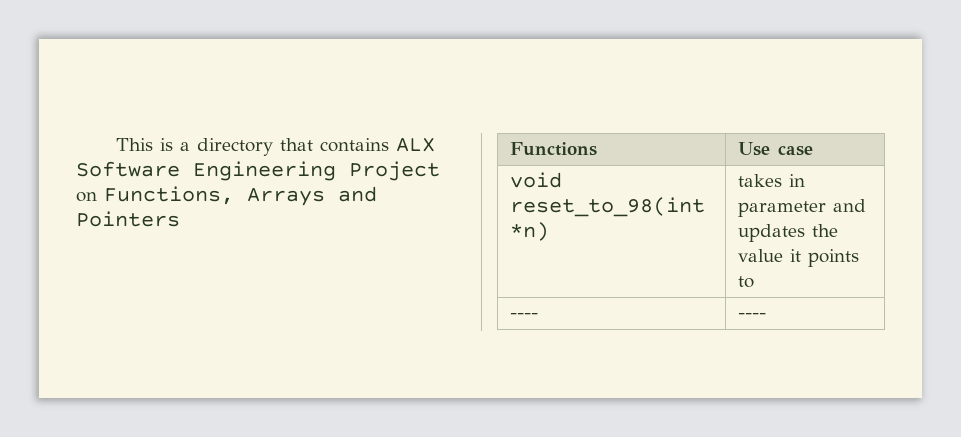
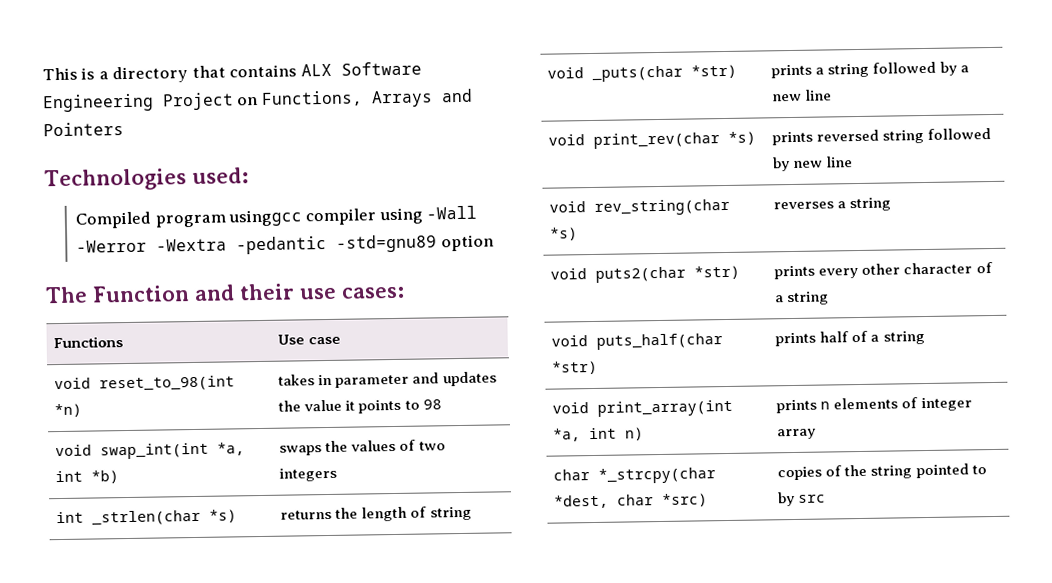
+ Technologies used:
+ Compiled program usinggcc compiler using -Wall -Werror -Wextra -pedantic -std=gnu89 option
+ The Function and their use cases:
- void reset_to_98(int *n) | takes in parameter and updates the value it points to
- ---- | ----
+ void reset_to_98(int *n) | takes in parameter and updates the value it points to 98
+ void swap_int(int *a, int *b) | swaps the values of two integers
+ int _strlen(char *s) | returns the length of string
+ void _puts(char *str) | prints a string followed by a new line
+ void print_rev(char *s) | prints reversed string followed by new line
+ void rev_string(char *s) | reverses a string
+ void puts2(char *str) | prints every other character of a string
+ void puts_half(char *str) | prints half of a string
+ void print_array(int *a, int n) | prints n elements of integer array
+ char *_strcpy(char *dest, char *src) | copies of the string pointed to by src

